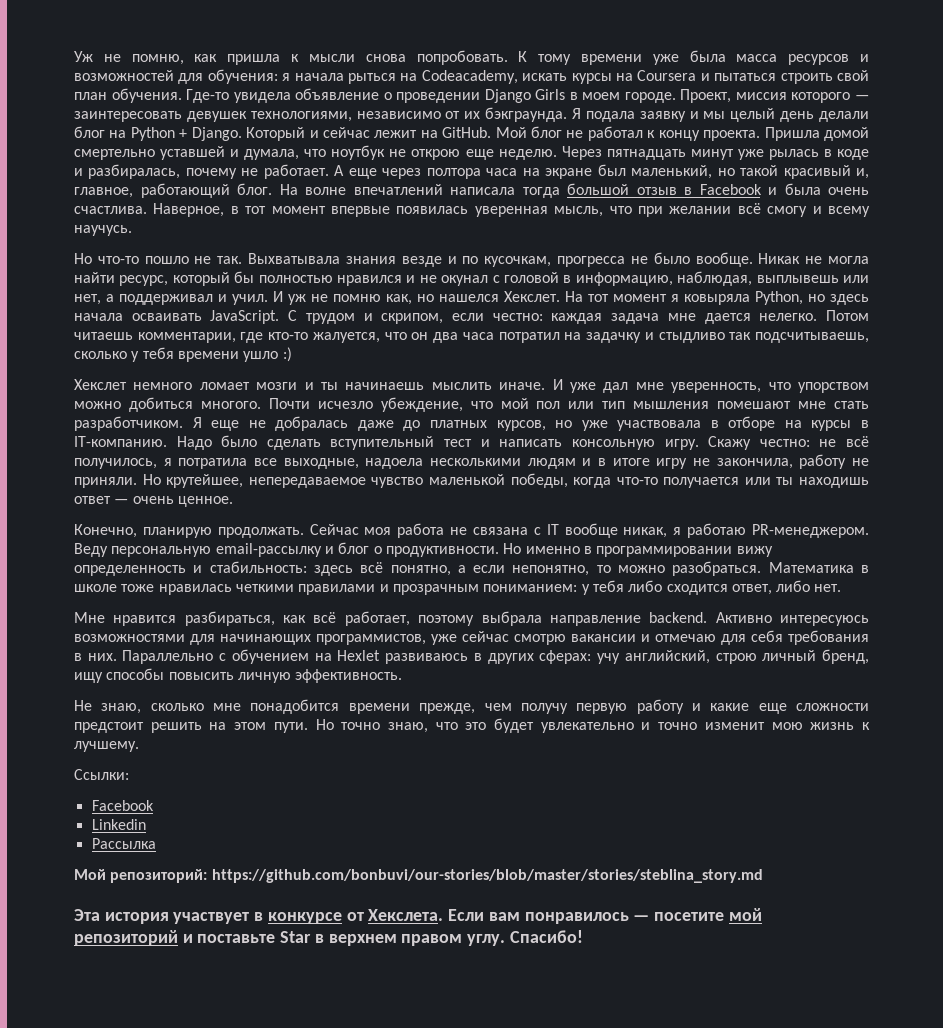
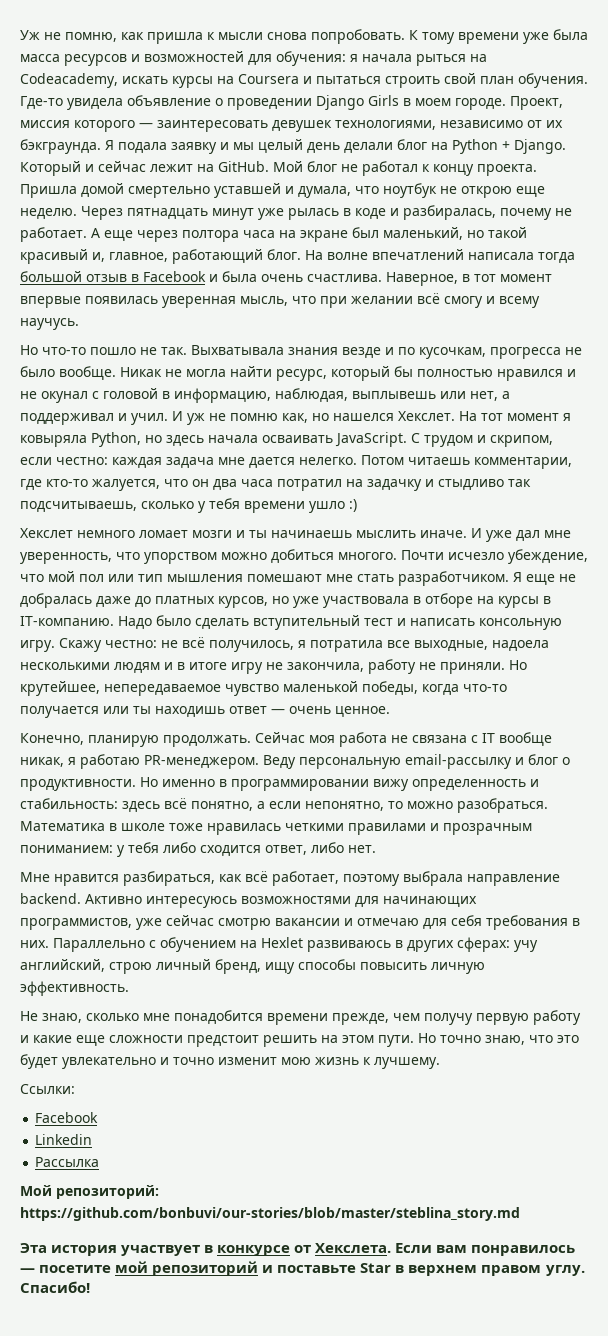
- Мой репозиторий: https://github.com/bonbuvi/our-stories/blob/master/stories/steblina_story.md
+ Мой репозиторий: https://github.com/bonbuvi/our-stories/blob/master/steblina_story.md

